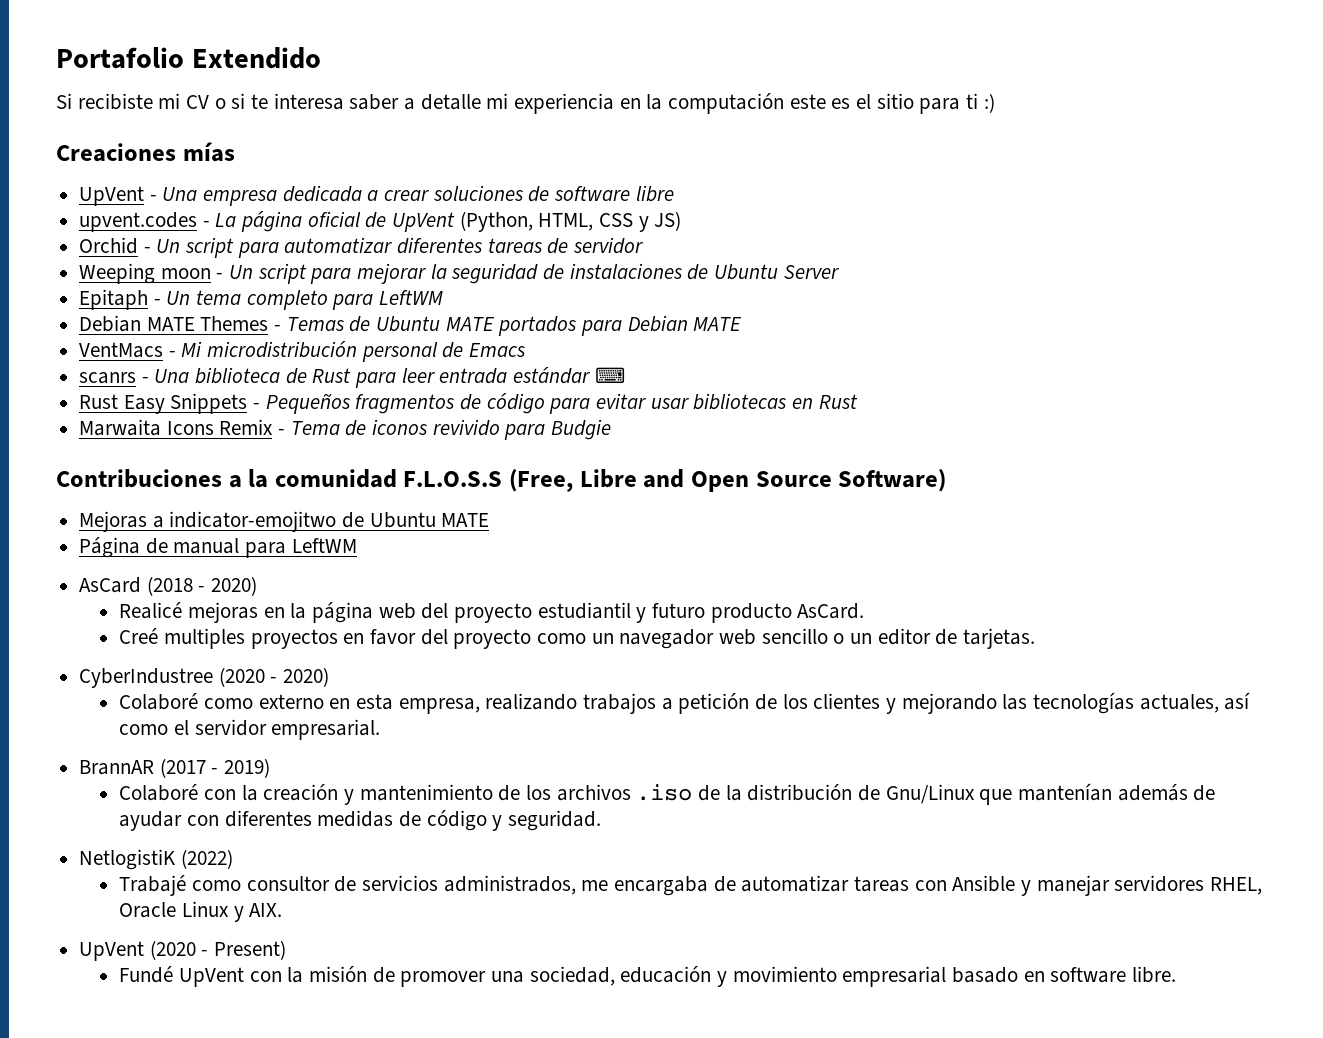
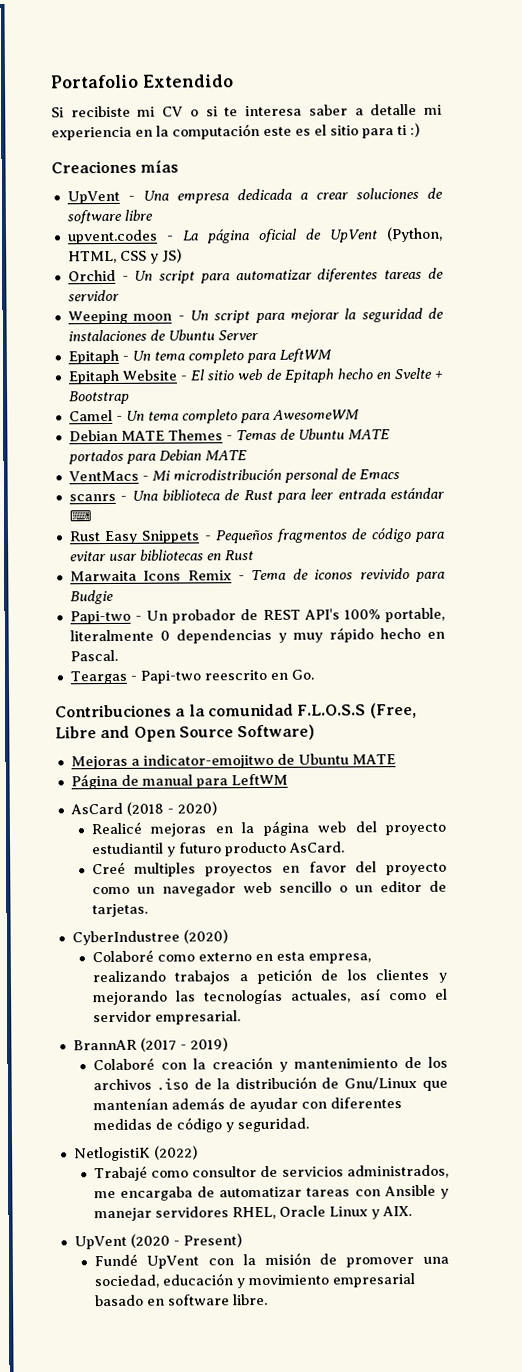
+ Epitaph Website - El sitio web de Epitaph hecho en Svelte + Bootstrap
+ Camel - Un tema completo para AwesomeWM
+ Papi-two - Un probador de REST API's 100% portable, literalmente 0 dependencias y muy rápido hecho en Pascal.
+ Teargas - Papi-two reescrito en Go.
- CyberIndustree (2020 - 2020)
+ CyberIndustree (2020)

